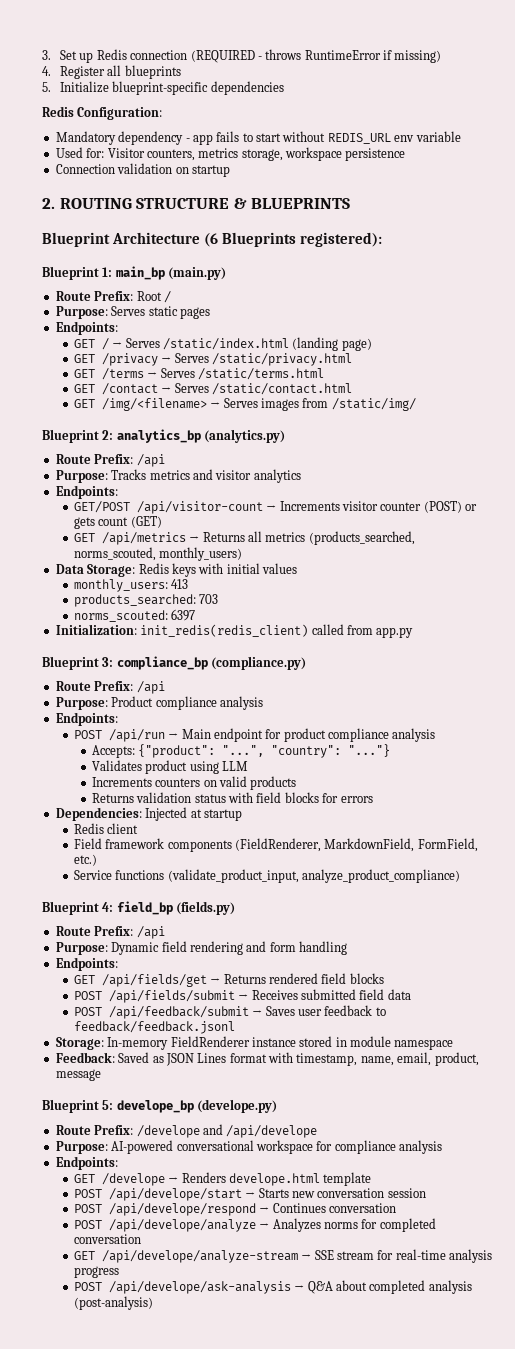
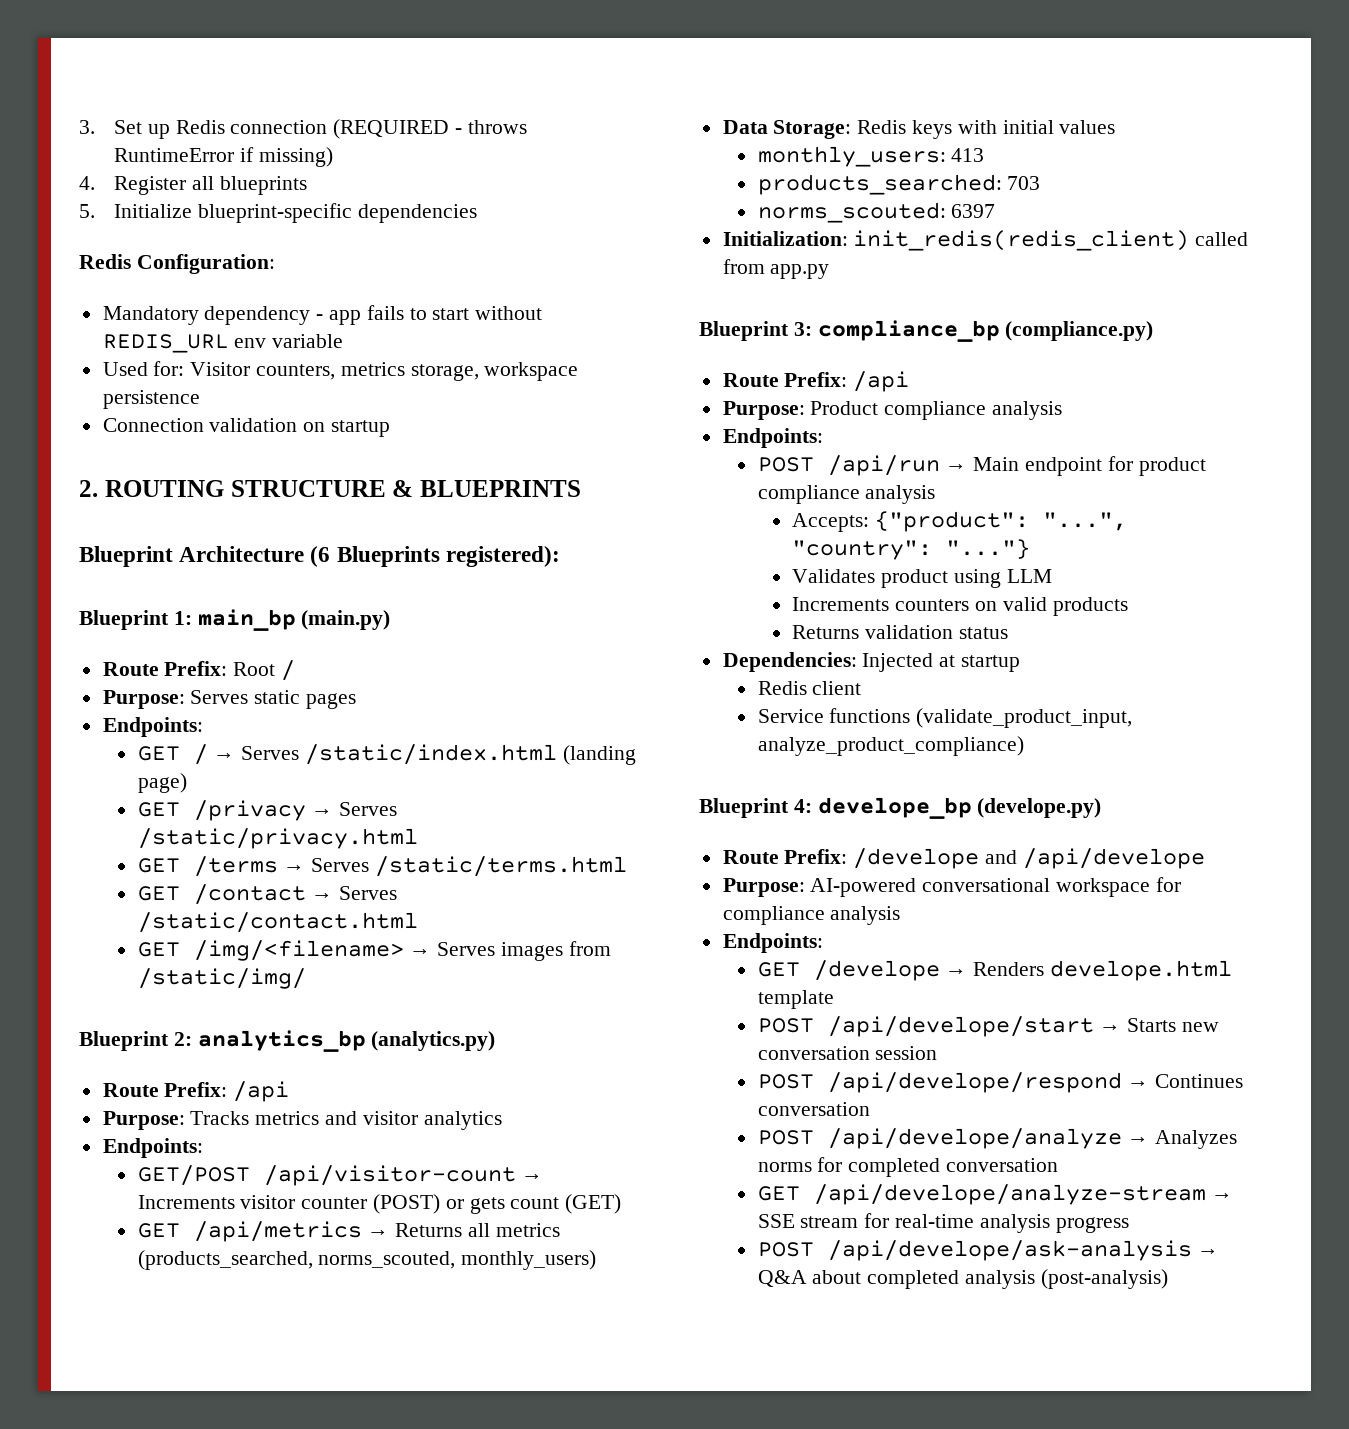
- Returns validation status with field blocks for errors
+ Returns validation status
- Field framework components (FieldRenderer, MarkdownField, FormField, etc.)
- Blueprint 4: field_bp (fields.py)
- Route Prefix: /api
- Purpose: Dynamic field rendering and form handling
- Endpoints:
- GET /api/fields/get → Returns rendered field blocks
- POST /api/fields/submit → Receives submitted field data
- POST /api/feedback/submit → Saves user feedback to feedback/feedback.jsonl
- Storage: In-memory FieldRenderer instance stored in module namespace
- Feedback: Saved as JSON Lines format with timestamp, name, email, product, message
- Blueprint 5: develope_bp (develope.py)
+ Blueprint 4: develope_bp (develope.py)

